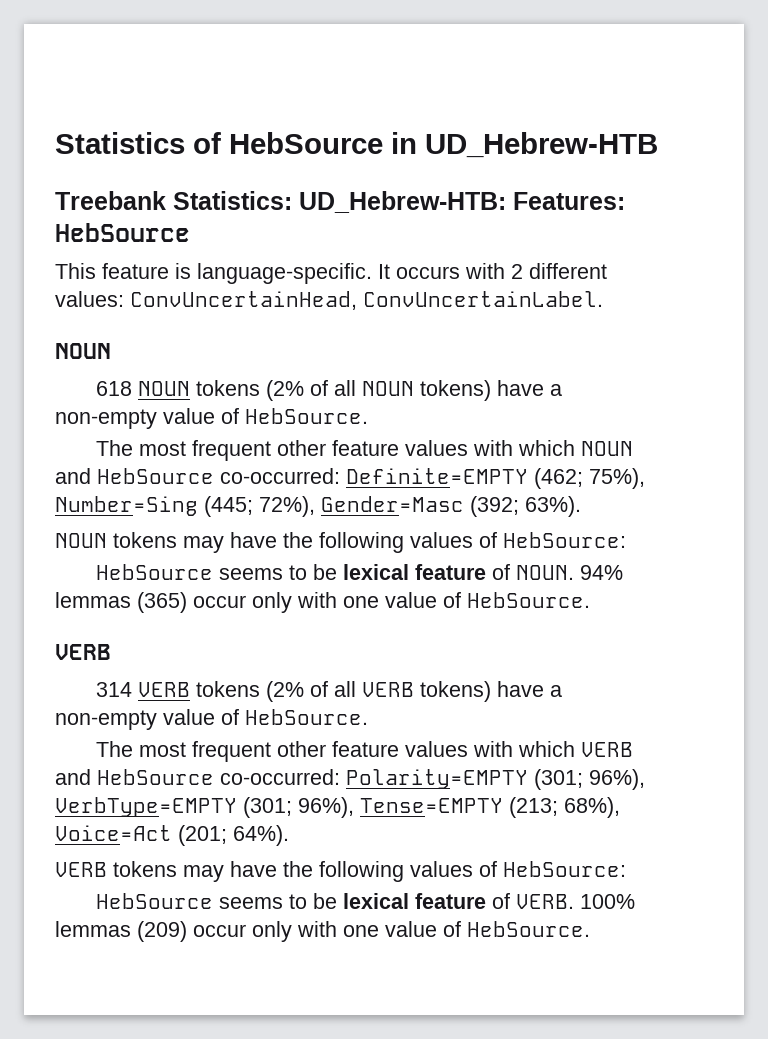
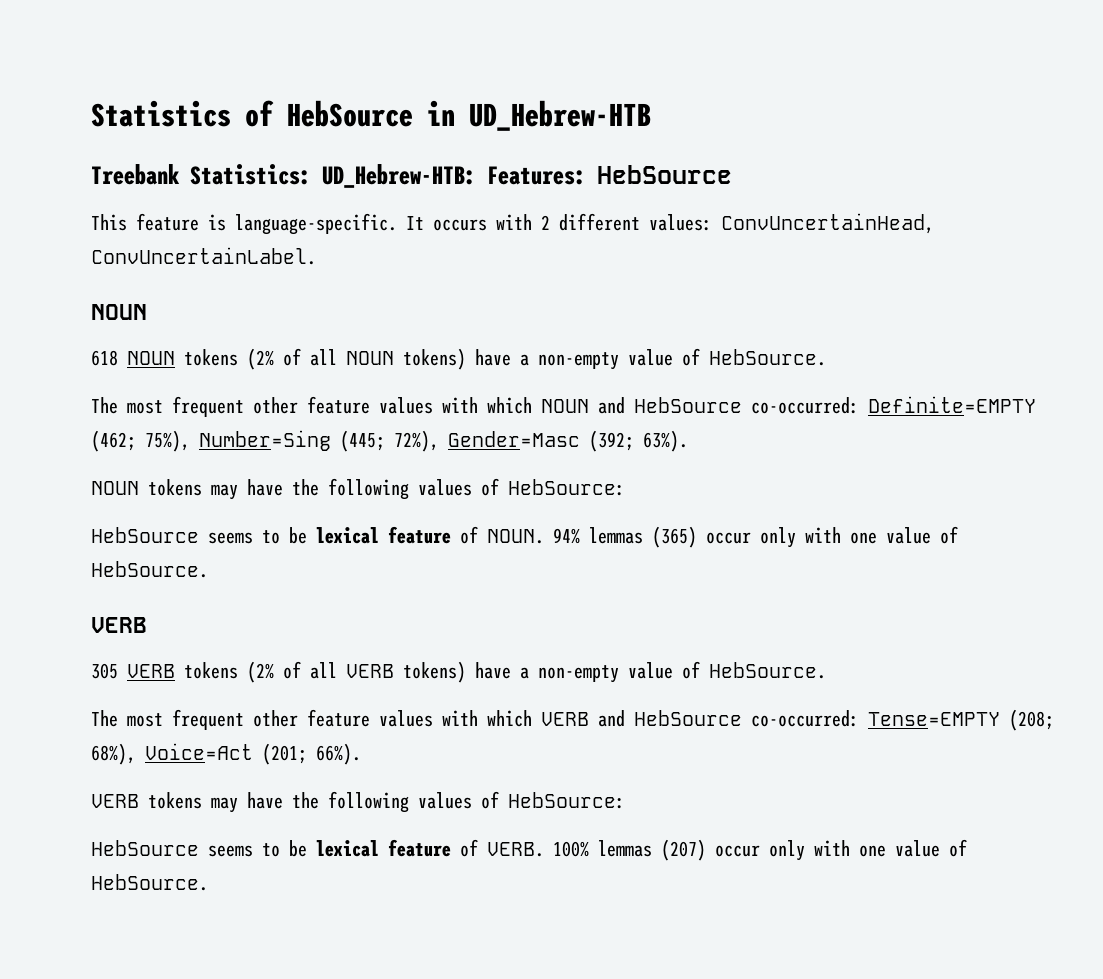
- 314 VERB tokens (2% of all VERB tokens) have a non-empty value of HebSource.
+ 305 VERB tokens (2% of all VERB tokens) have a non-empty value of HebSource.
- The most frequent other feature values with which VERB and HebSource co-occurred: Polarity=EMPTY (301; 96%), VerbType=EMPTY (301; 96%), Tense=EMPTY (213; 68%), Voice=Act (201; 64%).
+ The most frequent other feature values with which VERB and HebSource co-occurred: Tense=EMPTY (208; 68%), Voice=Act (201; 66%).
- 100% lemmas (209) occur only with one value of HebSource.
+ 100% lemmas (207) occur only with one value of HebSource.

